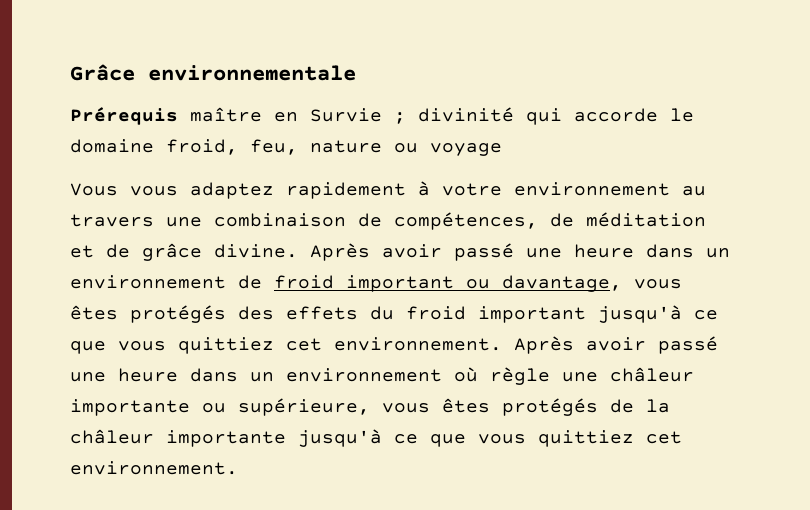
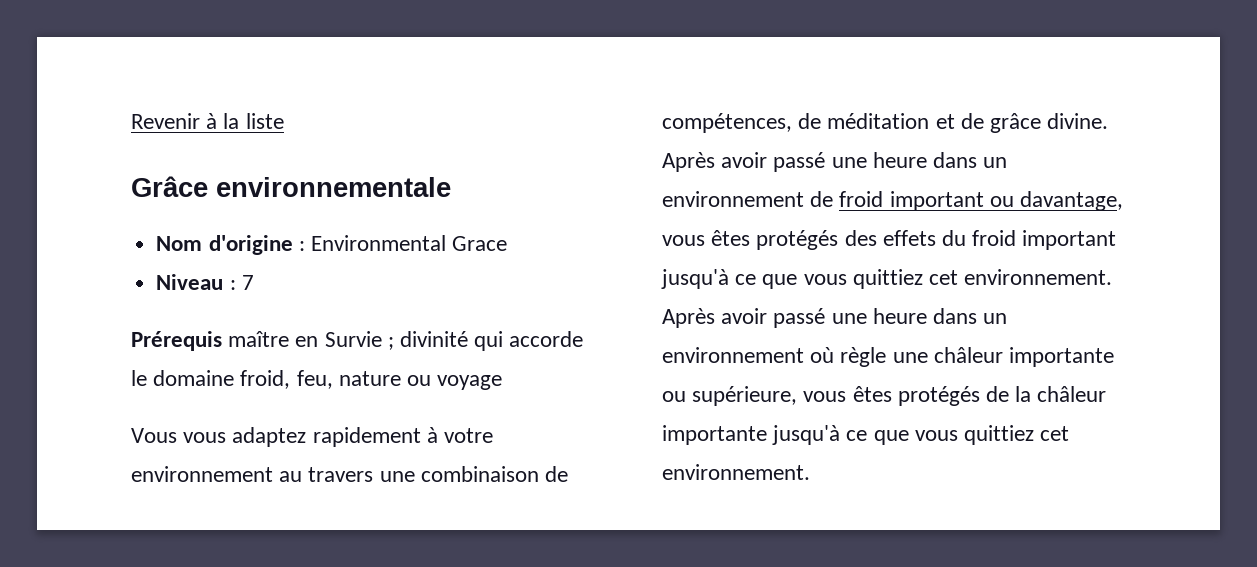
+ Revenir à la liste
  Grâce environnementale
+ Nom d'origine : Environmental Grace
+ Niveau : 7

